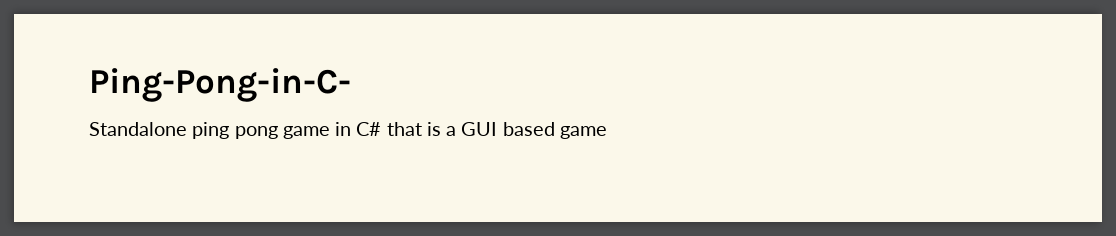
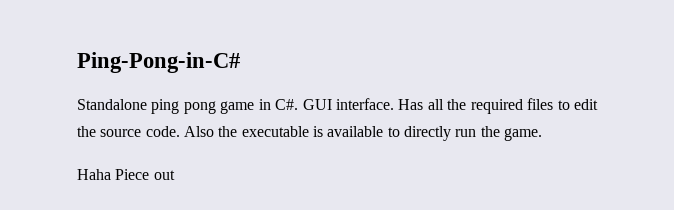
- Ping-Pong-in-C-
+ Ping-Pong-in-C#
- Standalone ping pong game in C# that is a GUI based game
+ Standalone ping pong game in C#. GUI interface. Has all the required files to edit the source code. Also the executable is available to directly run the game.
+ Haha Piece out

